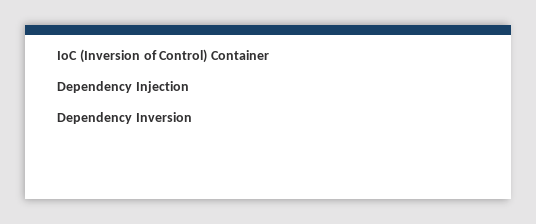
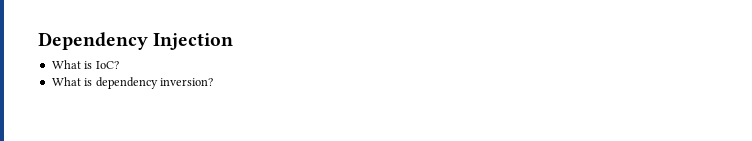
- IoC (Inversion of Control) Container
  Dependency Injection
- Dependency Inversion
+ What is IoC?
+ What is dependency inversion?

